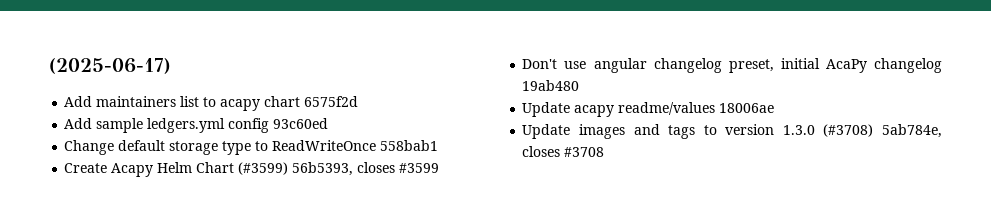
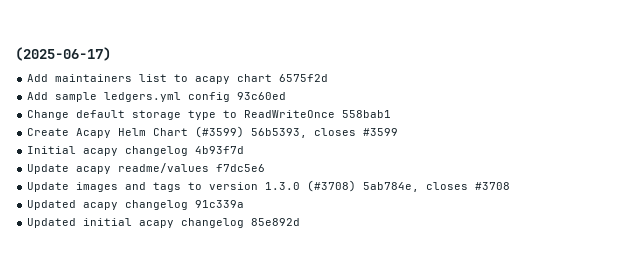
- Don't use angular changelog preset, initial AcaPy changelog 19ab480
+ Initial acapy changelog 4b93f7d
- Update acapy readme/values 18006ae
+ Update acapy readme/values f7dc5e6
+ Updated acapy changelog 91c339a
+ Updated initial acapy changelog 85e892d

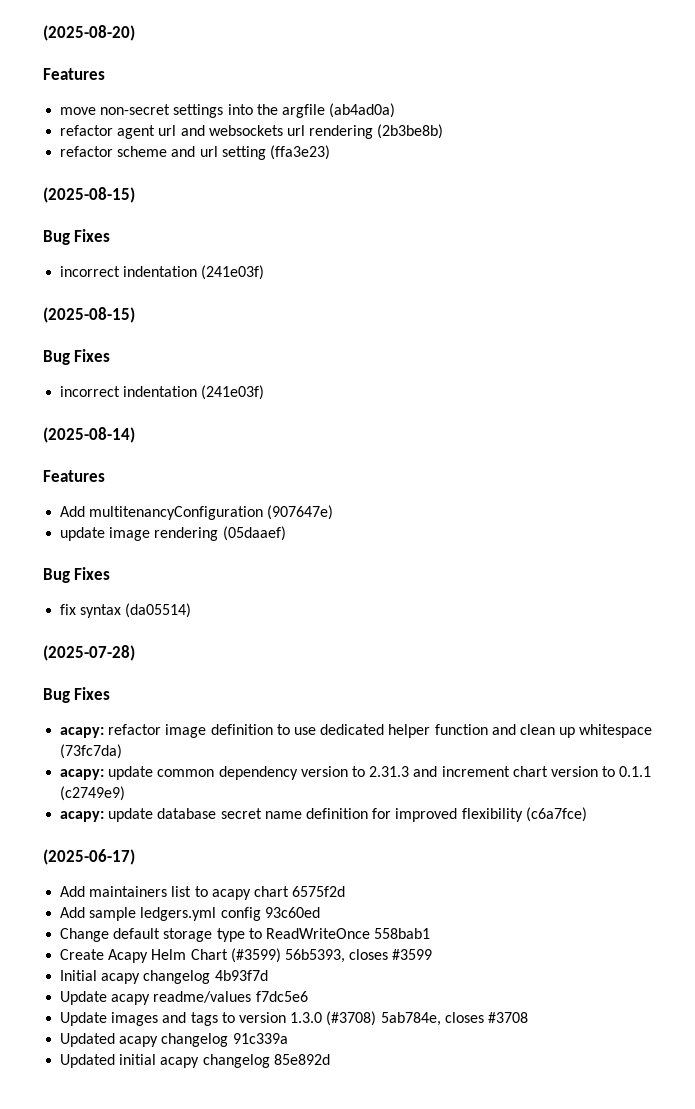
+ (2025-08-20)
+ Features
+ move non-secret settings into the argfile (ab4ad0a)
+ refactor agent url and websockets url rendering (2b3be8b)
+ refactor scheme and url setting (ffa3e23)
+ (2025-08-15)
+ Bug Fixes
+ incorrect indentation (241e03f)
+ (2025-08-15)
+ Bug Fixes
+ incorrect indentation (241e03f)
+ (2025-08-14)
+ Features
+ Add multitenancyConfiguration (907647e)
+ update image rendering (05daaef)
+ Bug Fixes
+ fix syntax (da05514)
+ (2025-07-28)
+ Bug Fixes
+ acapy: refactor image definition to use dedicated helper function and clean up whitespace (73fc7da)
+ acapy: update common dependency version to 2.31.3 and increment chart version to 0.1.1 (c2749e9)
+ acapy: update database secret name definition for improved flexibility (c6a7fce)

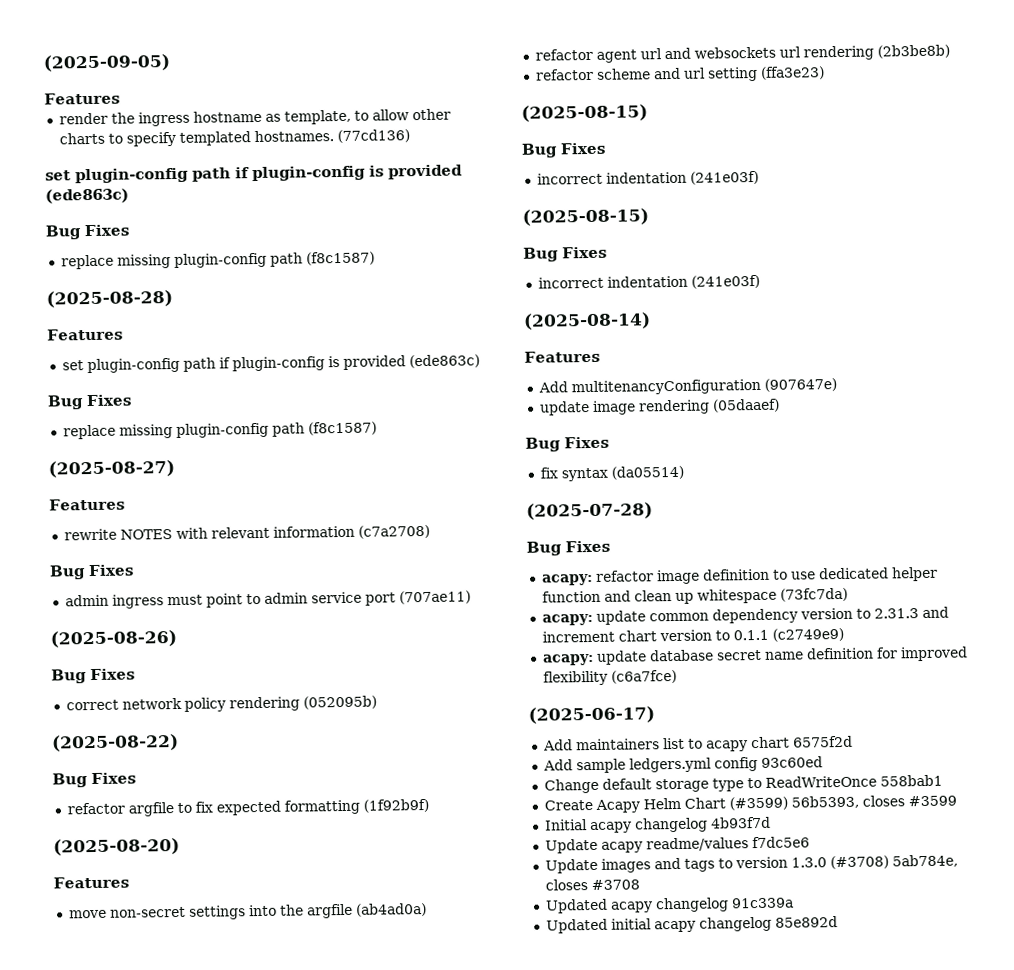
+ (2025-09-05)
+ Features
+ render the ingress hostname as template, to allow other charts to specify templated hostnames. (77cd136)
+ set plugin-config path if plugin-config is provided (ede863c)
+ Bug Fixes
+ replace missing plugin-config path (f8c1587)
+ (2025-08-28)
+ Features
+ set plugin-config path if plugin-config is provided (ede863c)
+ Bug Fixes
+ replace missing plugin-config path (f8c1587)
+ (2025-08-27)
+ Features
+ rewrite NOTES with relevant information (c7a2708)
+ Bug Fixes
+ admin ingress must point to admin service port (707ae11)
+ (2025-08-26)
+ Bug Fixes
+ correct network policy rendering (052095b)
+ (2025-08-22)
+ Bug Fixes
+ refactor argfile to fix expected formatting (1f92b9f)

